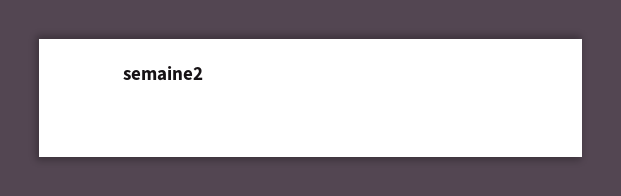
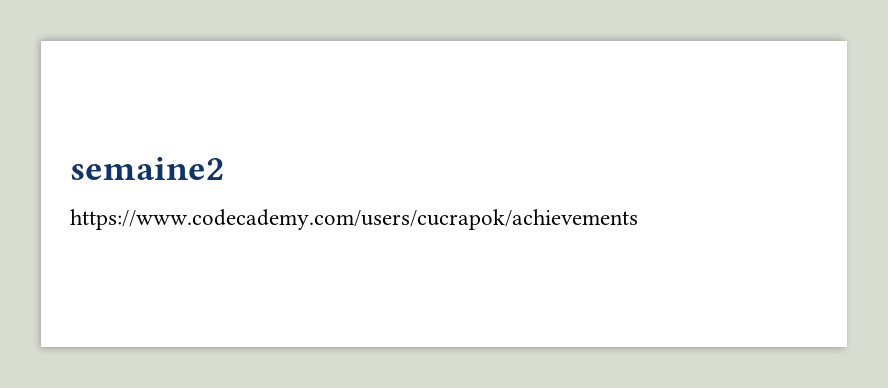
+ https://www.codecademy.com/users/cucrapok/achievements

